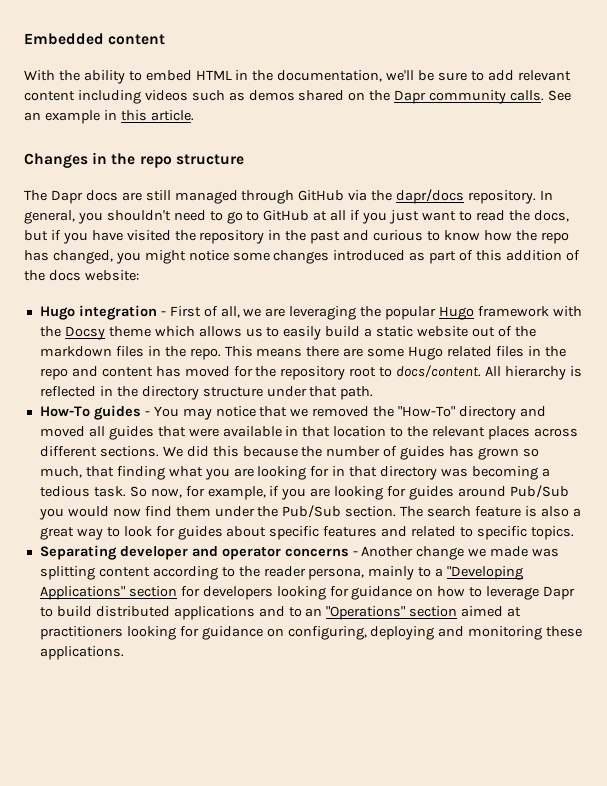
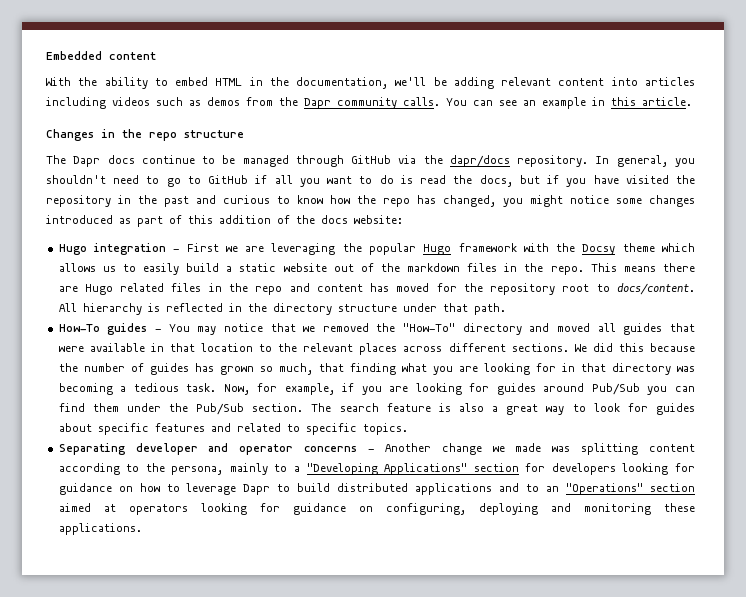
- With the ability to embed HTML in the documentation, we'll be sure to add relevant content including videos such as demos shared on the Dapr community calls.
+ With the ability to embed HTML in the documentation, we'll be adding relevant content into articles including videos such as demos from the Dapr community calls.
- See an example in this article.
+ You can see an example in this article.
- The Dapr docs are still managed through GitHub via the dapr/docs repository.
+ The Dapr docs continue to be managed through GitHub via the dapr/docs repository.
- In general, you shouldn't need to go to GitHub at all if you just want to read the docs, but if you have visited the repository in the past and curious to know how the repo has changed, you might notice some changes introduced as part of this addition of the docs website:
+ In general, you shouldn't need to go to GitHub if all you want to do is read the docs, but if you have visited the repository in the past and curious to know how the repo has changed, you might notice some changes introduced as part of this addition of the docs website:
- Hugo integration - First of all, we are leveraging the popular Hugo framework with the Docsy theme which allows us to easily build a static website out of the markdown files in the repo.
+ Hugo integration - First we are leveraging the popular Hugo framework with the Docsy theme which allows us to easily build a static website out of the markdown files in the repo.
- This means there are some Hugo related files in the repo and content has moved for the repository root to docs/content.
+ This means there are Hugo related files in the repo and content has moved for the repository root to docs/content.
- So now, for example, if you are looking for guides around Pub/Sub you would now find them under the Pub/Sub section.
+ Now, for example, if you are looking for guides around Pub/Sub you can find them under the Pub/Sub section.
- Separating developer and operator concerns - Another change we made was splitting content according to the reader persona, mainly to a "Developing Applications" section for developers looking for guidance on how to leverage Dapr to build distributed applications and to an "Operations" section aimed at practitioners looking for guidance on configuring, deploying and monitoring these applications.
+ Separating developer and operator concerns - Another change we made was splitting content according to the persona, mainly to a "Developing Applications" section for developers looking for guidance on how to leverage Dapr to build distributed applications and to an "Operations" section aimed at operators looking for guidance on configuring, deploying and monitoring these applications.

